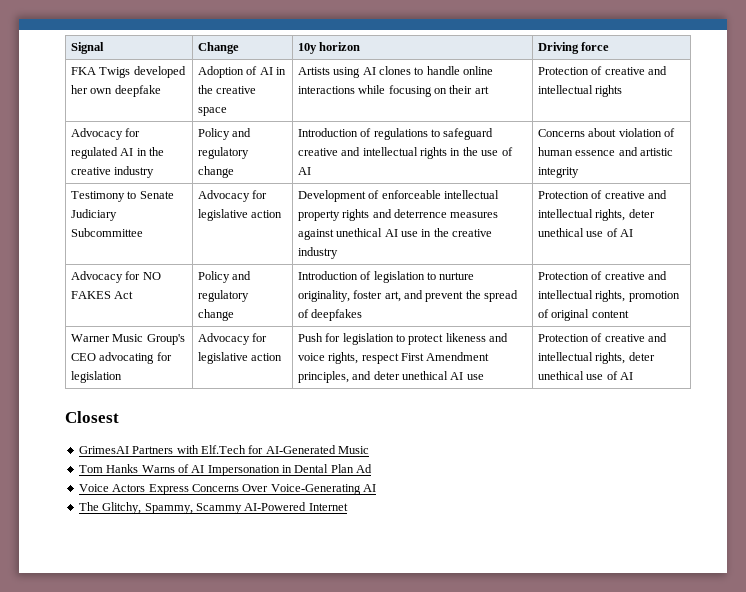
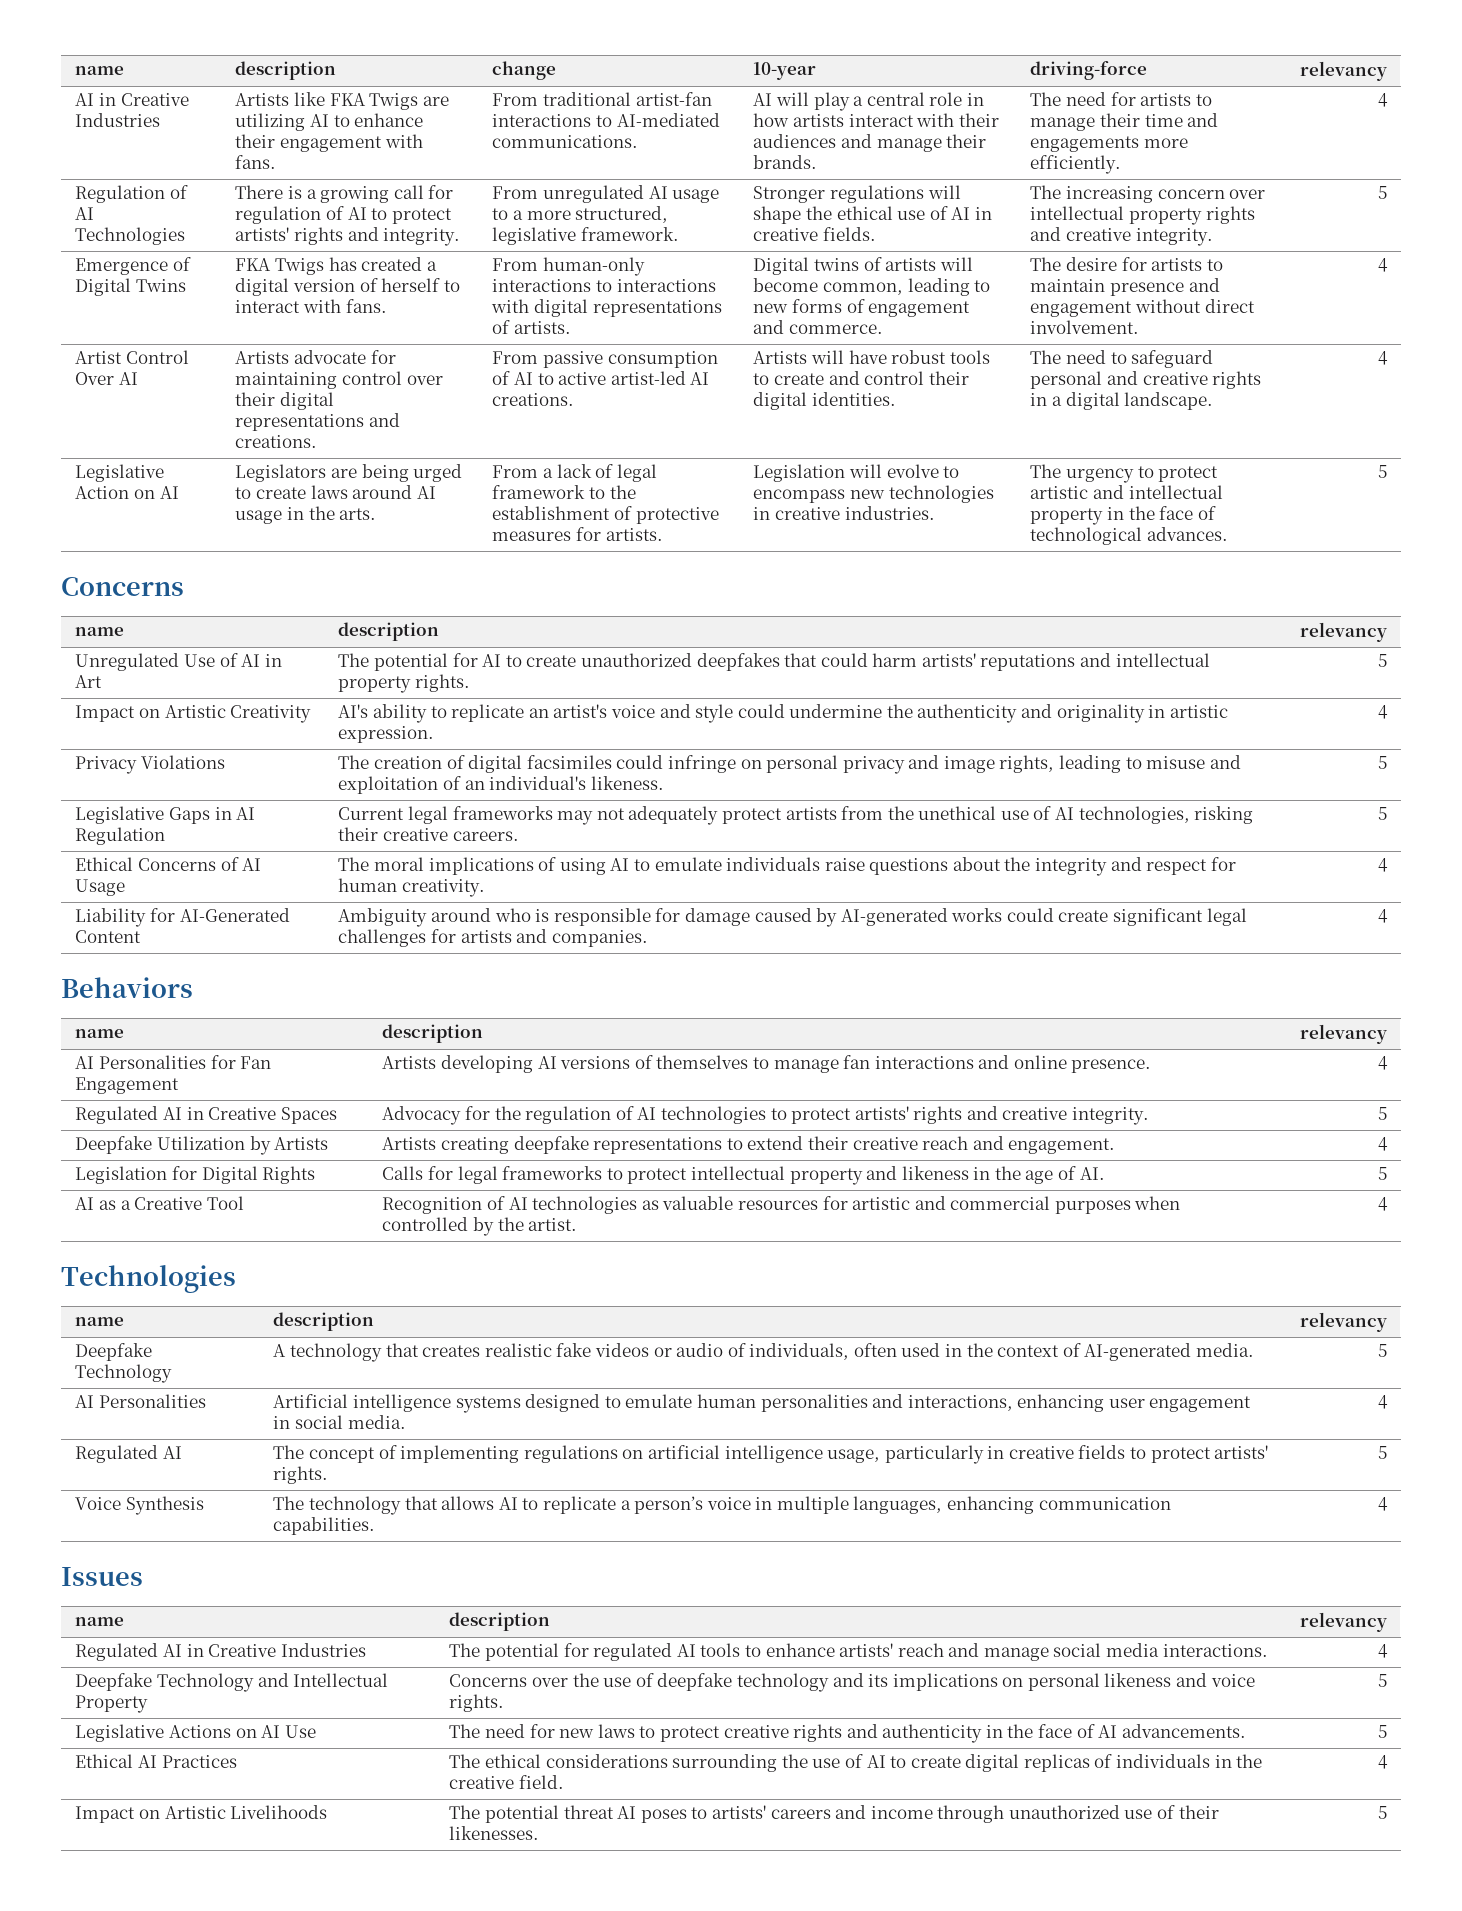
- Signal | Change | 10y horizon | Driving force
- FKA Twigs developed her own deepfake | Adoption of AI in the creative space | Artists using AI clones to handle online interactions while focusing on their art | Protection of creative and intellectual rights
- Advocacy for regulated AI in the creative industry | Policy and regulatory change | Introduction of regulations to safeguard creative and intellectual rights in the use of AI | Concerns about violation of human essence and artistic integrity
- Testimony to Senate Judiciary Subcommittee | Advocacy for legislative action | Development of enforceable intellectual property rights and deterrence measures against unethical AI use in the creative industry | Protection of creative and intellectual rights, deter unethical use of AI
- Advocacy for NO FAKES Act | Policy and regulatory change | Introduction of legislation to nurture originality, foster art, and prevent the spread of deepfakes | Protection of creative and intellectual rights, promotion of original content
- Warner Music Group's CEO advocating for legislation | Advocacy for legislative action | Push for legislation to protect likeness and voice rights, respect First Amendment principles, and deter unethical AI use | Protection of creative and intellectual rights, deter unethical use of AI
- Closest
- GrimesAI Partners with Elf.Tech for AI-Generated Music
- Tom Hanks Warns of AI Impersonation in Dental Plan Ad
- Voice Actors Express Concerns Over Voice-Generating AI
- The Glitchy, Spammy, Scammy AI-Powered Internet
+ name | description | change | 10-year | driving-force | relevancy
+ AI in Creative Industries | Artists like FKA Twigs are utilizing AI to enhance their engagement with fans. | From traditional artist-fan interactions to AI-mediated communications. | AI will play a central role in how artists interact with their audiences and manage their brands. | The need for artists to manage their time and engagements more efficiently. | 4
+ Regulation of AI Technologies | There is a growing call for regulation of AI to protect artists' rights and integrity. | From unregulated AI usage to a more structured, legislative framework. | Stronger regulations will shape the ethical use of AI in creative fields. | The increasing concern over intellectual property rights and creative integrity. | 5
+ Emergence of Digital Twins | FKA Twigs has created a digital version of herself to interact with fans. | From human-only interactions to interactions with digital representations of artists. | Digital twins of artists will become common, leading to new forms of engagement and commerce. | The desire for artists to maintain presence and engagement without direct involvement. | 4
+ Artist Control Over AI | Artists advocate for maintaining control over their digital representations and creations. | From passive consumption of AI to active artist-led AI creations. | Artists will have robust tools to create and control their digital identities. | The need to safeguard personal and creative rights in a digital landscape. | 4
+ Legislative Action on AI | Legislators are being urged to create laws around AI usage in the arts. | From a lack of legal framework to the establishment of protective measures for artists. | Legislation will evolve to encompass new technologies in creative industries. | The urgency to protect artistic and intellectual property in the face of technological advances. | 5
+ Concerns
+ name | description | relevancy
+ Unregulated Use of AI in Art | The potential for AI to create unauthorized deepfakes that could harm artists' reputations and intellectual property rights. | 5
+ Impact on Artistic Creativity | AI's ability to replicate an artist's voice and style could undermine the authenticity and originality in artistic expression. | 4
+ Privacy Violations | The creation of digital facsimiles could infringe on personal privacy and image rights, leading to misuse and exploitation of an individual's likeness. | 5
+ Legislative Gaps in AI Regulation | Current legal frameworks may not adequately protect artists from the unethical use of AI technologies, risking their creative careers. | 5
+ Ethical Concerns of AI Usage | The moral implications of using AI to emulate individuals raise questions about the integrity and respect for human creativity. | 4
+ Liability for AI-Generated Content | Ambiguity around who is responsible for damage caused by AI-generated works could create significant legal challenges for artists and companies. | 4
+ Behaviors
+ name | description | relevancy
+ AI Personalities for Fan Engagement | Artists developing AI versions of themselves to manage fan interactions and online presence. | 4
+ Regulated AI in Creative Spaces | Advocacy for the regulation of AI technologies to protect artists' rights and creative integrity. | 5
+ Deepfake Utilization by Artists | Artists creating deepfake representations to extend their creative reach and engagement. | 4
+ Legislation for Digital Rights | Calls for legal frameworks to protect intellectual property and likeness in the age of AI. | 5
+ AI as a Creative Tool | Recognition of AI technologies as valuable resources for artistic and commercial purposes when controlled by the artist. | 4
+ Technologies
+ name | description | relevancy
+ Deepfake Technology | A technology that creates realistic fake videos or audio of individuals, often used in the context of AI-generated media. | 5
+ AI Personalities | Artificial intelligence systems designed to emulate human personalities and interactions, enhancing user engagement in social media. | 4
+ Regulated AI | The concept of implementing regulations on artificial intelligence usage, particularly in creative fields to protect artists' rights. | 5
+ Voice Synthesis | The technology that allows AI to replicate a person’s voice in multiple languages, enhancing communication capabilities. | 4
+ Issues
+ name | description | relevancy
+ Regulated AI in Creative Industries | The potential for regulated AI tools to enhance artists' reach and manage social media interactions. | 4
+ Deepfake Technology and Intellectual Property | Concerns over the use of deepfake technology and its implications on personal likeness and voice rights. | 5
+ Legislative Actions on AI Use | The need for new laws to protect creative rights and authenticity in the face of AI advancements. | 5
+ Ethical AI Practices | The ethical considerations surrounding the use of AI to create digital replicas of individuals in the creative field. | 4
+ Impact on Artistic Livelihoods | The potential threat AI poses to artists' careers and income through unauthorized use of their likenesses. | 5

